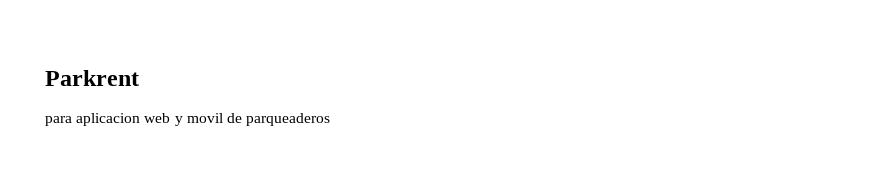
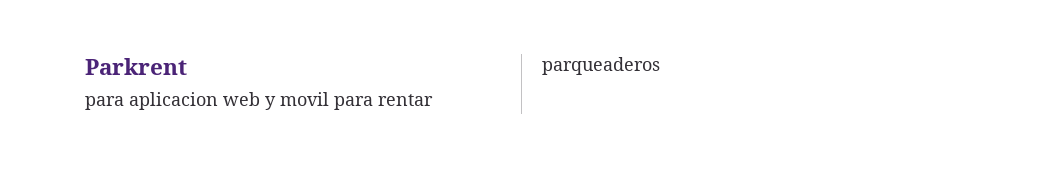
- para aplicacion web y movil de parqueaderos
+ para aplicacion web y movil para rentar parqueaderos

